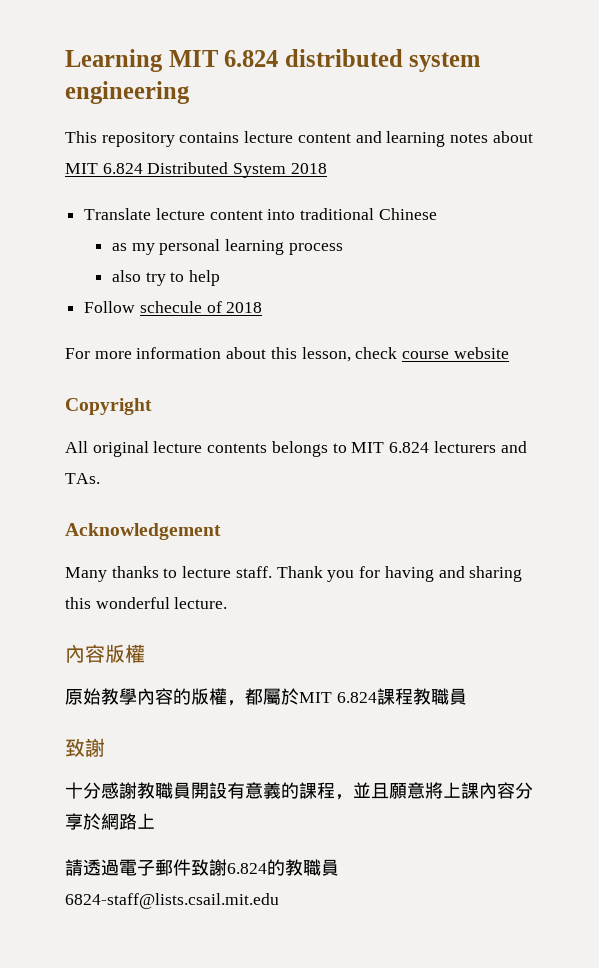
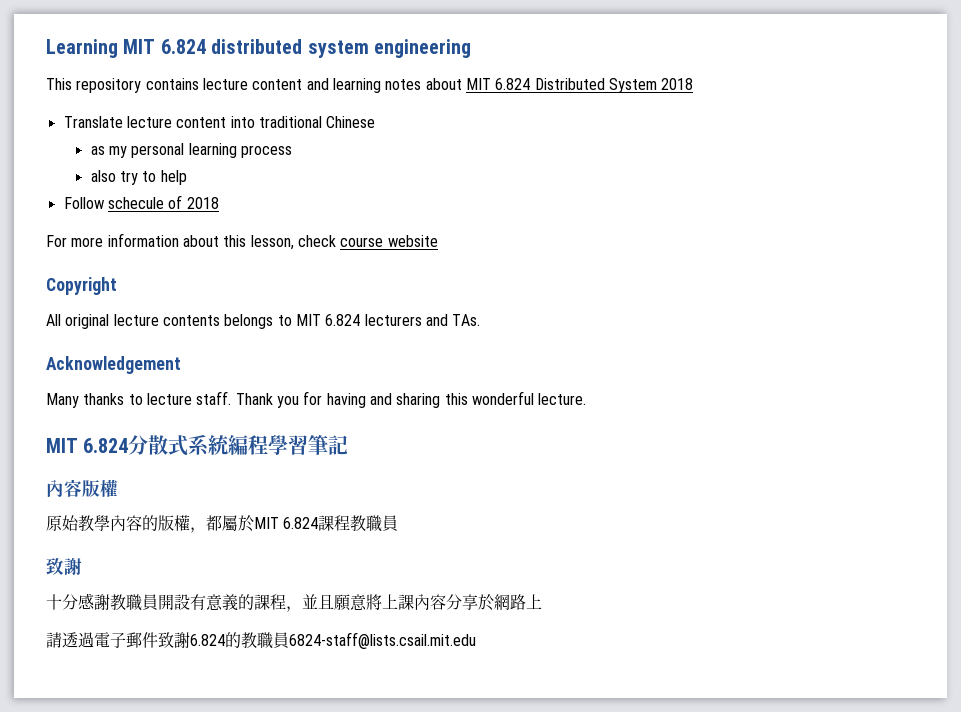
+ MIT 6.824分散式系統編程學習筆記

